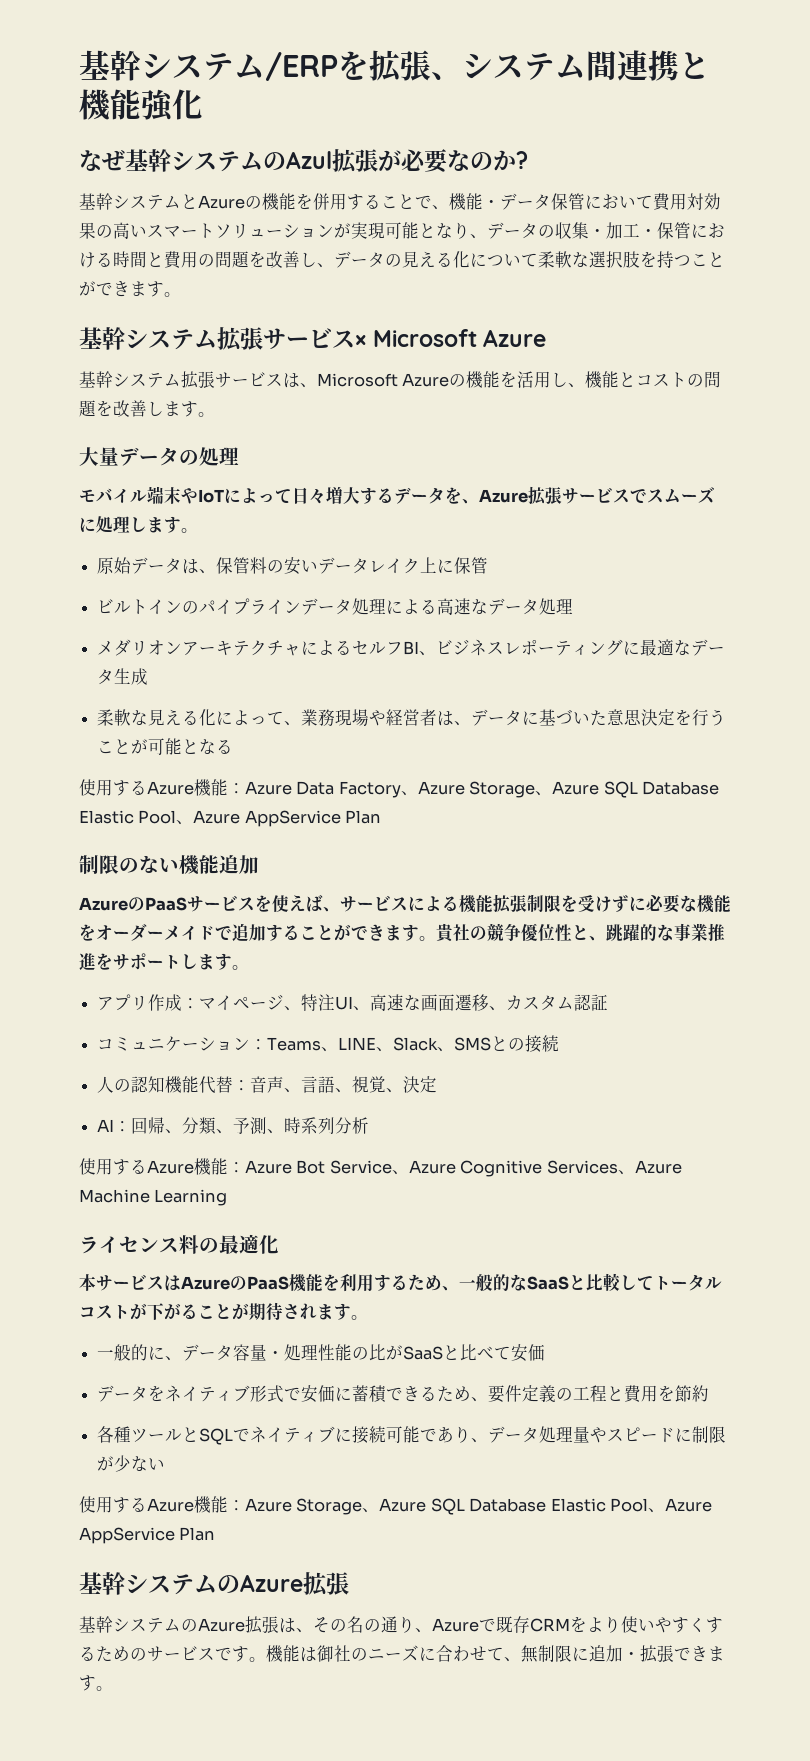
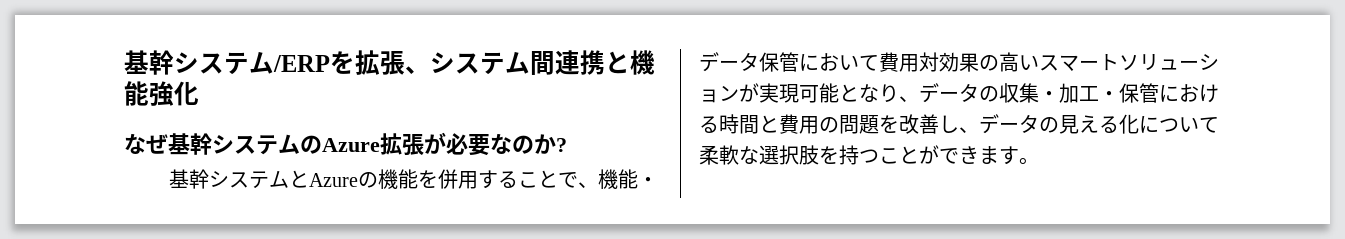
- なぜ基幹システムのAzul拡張が必要なのか?
+ なぜ基幹システムのAzure拡張が必要なのか?
- 基幹システム拡張サービス× Microsoft Azure
- 基幹システム拡張サービスは、Microsoft Azureの機能を活用し、機能とコストの問題を改善します。
- 大量データの処理
- モバイル端末やIoTによって日々増大するデータを、Azure拡張サービスでスムーズに処理します。
- 原始データは、保管料の安いデータレイク上に保管
- ビルトインのパイプラインデータ処理による高速なデータ処理
- メダリオンアーキテクチャによるセルフBI、ビジネスレポーティングに最適なデータ生成
- 柔軟な見える化によって、業務現場や経営者は、データに基づいた意思決定を行うことが可能となる
- 使用するAzure機能：Azure Data Factory、Azure Storage、Azure SQL Database Elastic Pool、Azure AppService Plan
- 制限のない機能追加
- AzureのPaaSサービスを使えば、サービスによる機能拡張制限を受けずに必要な機能をオーダーメイドで追加することができます。貴社の競争優位性と、跳躍的な事業推進をサポートします。
- アプリ作成：マイページ、特注UI、高速な画面遷移、カスタム認証
- コミュニケーション：Teams、LINE、Slack、SMSとの接続
- 人の認知機能代替：音声、言語、視覚、決定
- AI：回帰、分類、予測、時系列分析
- 使用するAzure機能：Azure Bot Service、Azure Cognitive Services、Azure Machine Learning
- ライセンス料の最適化
- 本サービスはAzureのPaaS機能を利用するため、一般的なSaaSと比較してトータルコストが下がることが期待されます。
- 一般的に、データ容量・処理性能の比がSaaSと比べて安価
- データをネイティブ形式で安価に蓄積できるため、要件定義の工程と費用を節約
- 各種ツールとSQLでネイティブに接続可能であり、データ処理量やスピードに制限が少ない
- 使用するAzure機能：Azure Storage、Azure SQL Database Elastic Pool、Azure AppService Plan
- 基幹システムのAzure拡張
- 基幹システムのAzure拡張は、その名の通り、Azureで既存CRMをより使いやすくするためのサービスです。機能は御社のニーズに合わせて、無制限に追加・拡張できます。

